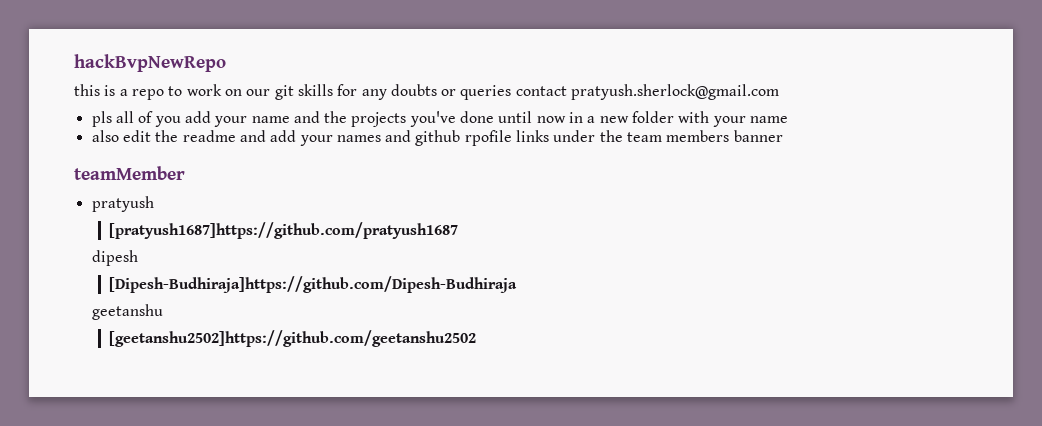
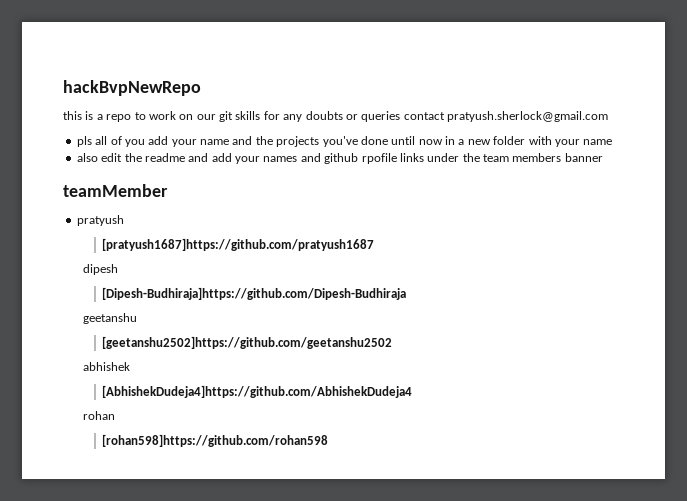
+ abhishek
+ [AbhishekDudeja4]https://github.com/AbhishekDudeja4
+ rohan
+ [rohan598]https://github.com/rohan598

